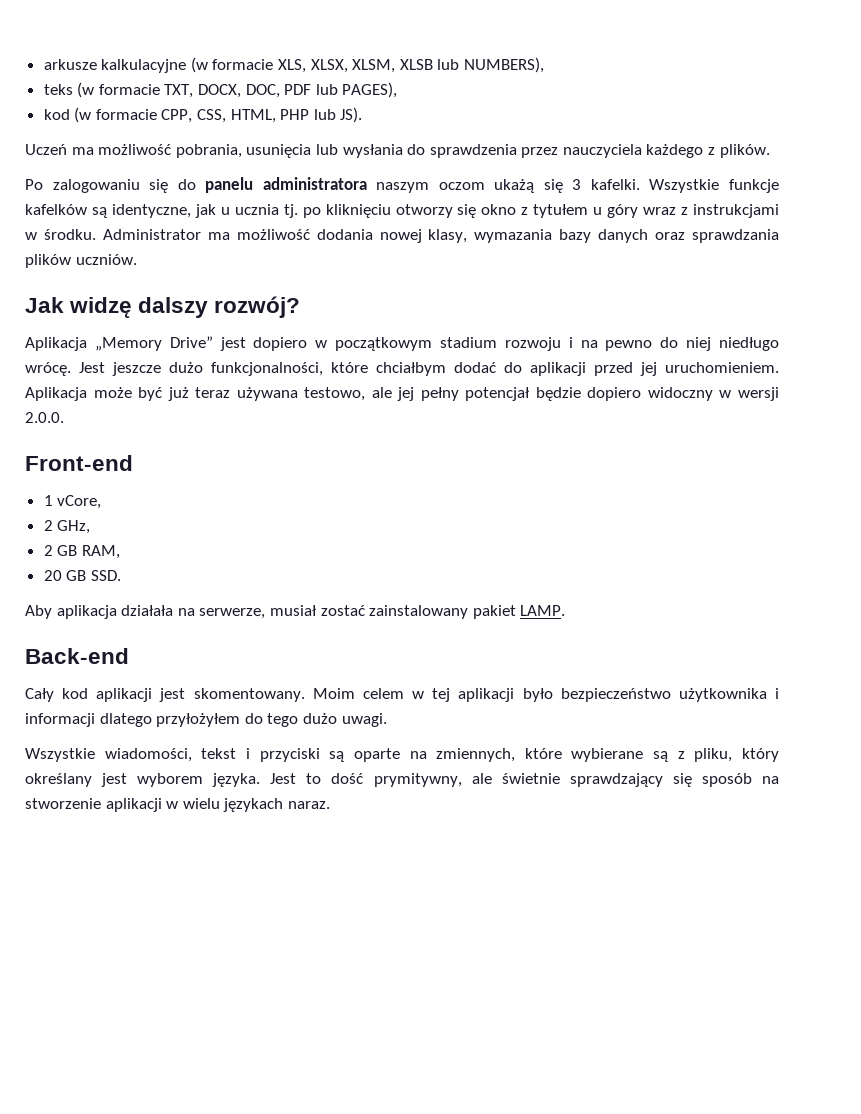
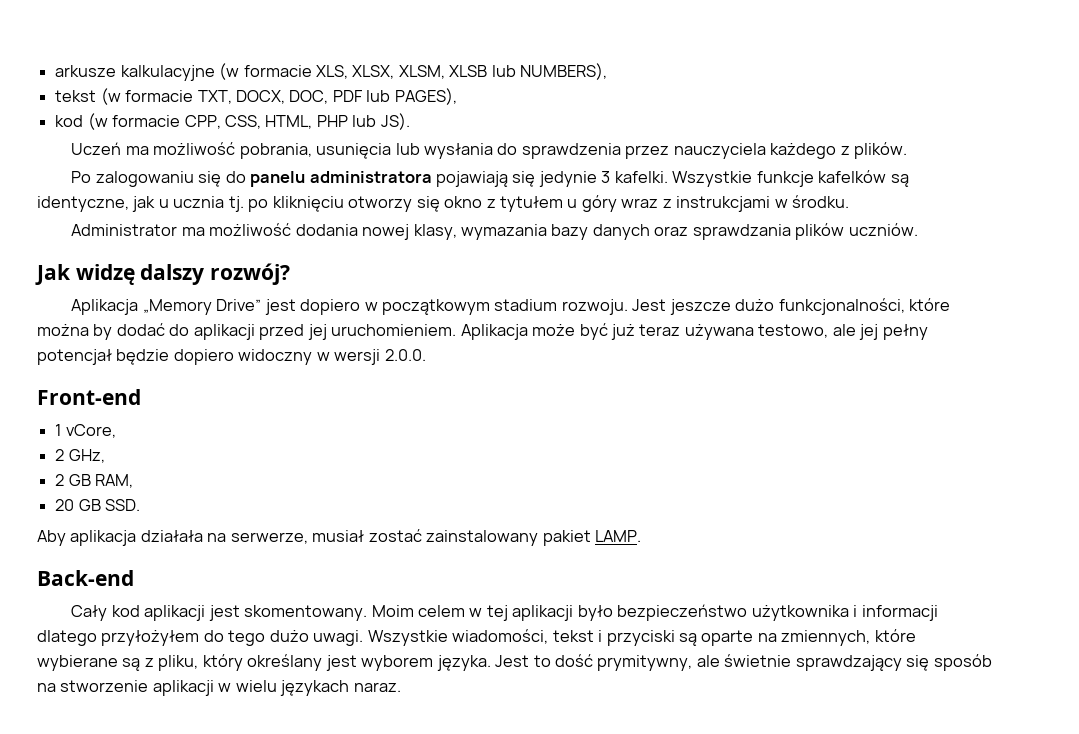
- teks (w formacie TXT, DOCX, DOC, PDF lub PAGES),
+ tekst (w formacie TXT, DOCX, DOC, PDF lub PAGES),
- Po zalogowaniu się do panelu administratora naszym oczom ukażą się 3 kafelki.
+ Po zalogowaniu się do panelu administratora pojawiają się jedynie 3 kafelki.
- Wszystkie funkcje kafelków są identyczne, jak u ucznia tj. po kliknięciu otworzy się okno z tytułem u góry wraz z instrukcjami w środku. Administrator ma możliwość dodania nowej klasy, wymazania bazy danych oraz sprawdzania plików uczniów.
+ Wszystkie funkcje kafelków są identyczne, jak u ucznia tj. po kliknięciu otworzy się okno z tytułem u góry wraz z instrukcjami w środku.
+ Administrator ma możliwość dodania nowej klasy, wymazania bazy danych oraz sprawdzania plików uczniów.
- Aplikacja „Memory Drive” jest dopiero w początkowym stadium rozwoju i na pewno do niej niedługo wrócę.
+ Aplikacja „Memory Drive” jest dopiero w początkowym stadium rozwoju.
- Jest jeszcze dużo funkcjonalności, które chciałbym dodać do aplikacji przed jej uruchomieniem.
+ Jest jeszcze dużo funkcjonalności, które można by dodać do aplikacji przed jej uruchomieniem.
- Moim celem w tej aplikacji było bezpieczeństwo użytkownika i informacji dlatego przyłożyłem do tego dużo uwagi.
- Wszystkie wiadomości, tekst i przyciski są oparte na zmiennych, które wybierane są z pliku, który określany jest wyborem języka.
+ Moim celem w tej aplikacji było bezpieczeństwo użytkownika i informacji dlatego przyłożyłem do tego dużo uwagi. Wszystkie wiadomości, tekst i przyciski są oparte na zmiennych, które wybierane są z pliku, który określany jest wyborem języka.

